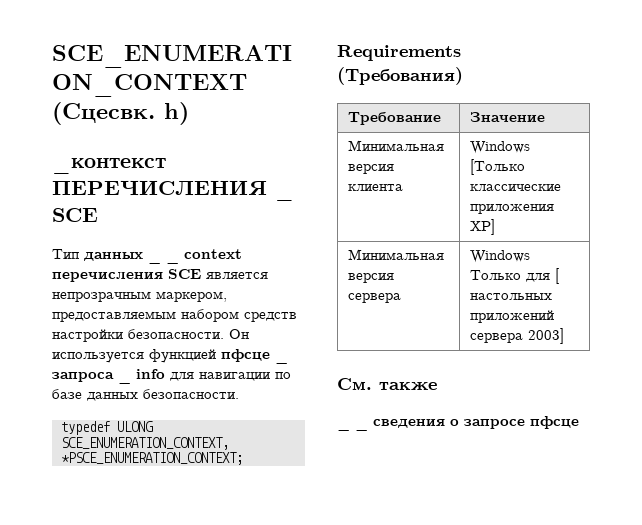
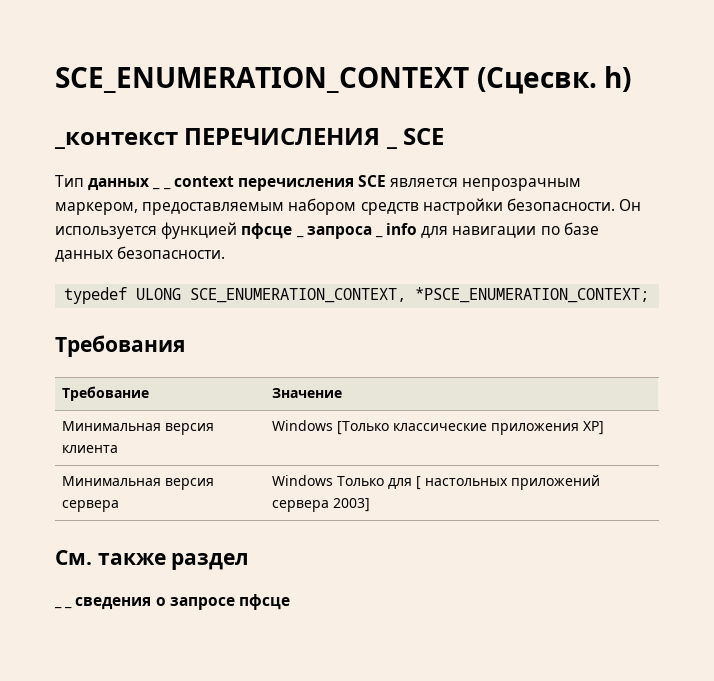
- Requirements (Требования)
+ Требования
- См. также
+ См. также раздел

